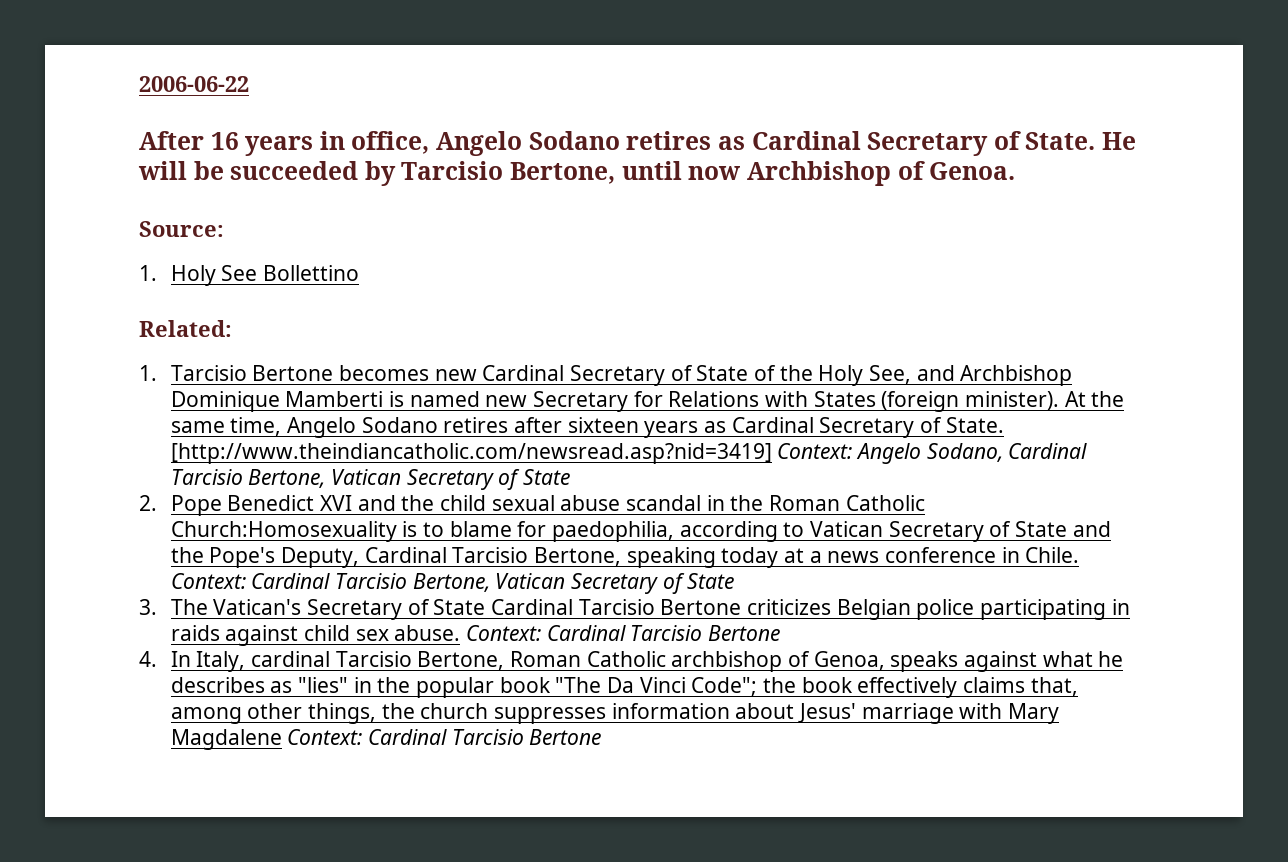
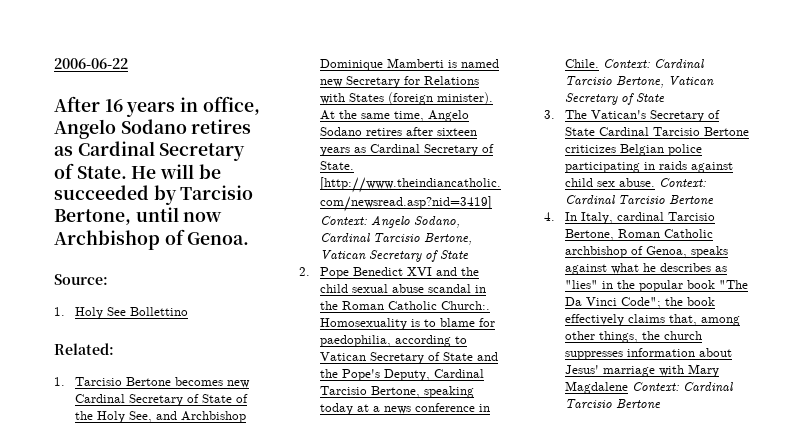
- 2. Pope Benedict XVI and the child sexual abuse scandal in the Roman Catholic Church:Homosexuality is to blame for paedophilia, according to Vatican Secretary of State and the Pope's Deputy, Cardinal Tarcisio Bertone, speaking today at a news conference in Chile.
+ 2. Pope Benedict XVI and the child sexual abuse scandal in the Roman Catholic Church:. Homosexuality is to blame for paedophilia, according to Vatican Secretary of State and the Pope's Deputy, Cardinal Tarcisio Bertone, speaking today at a news conference in Chile.

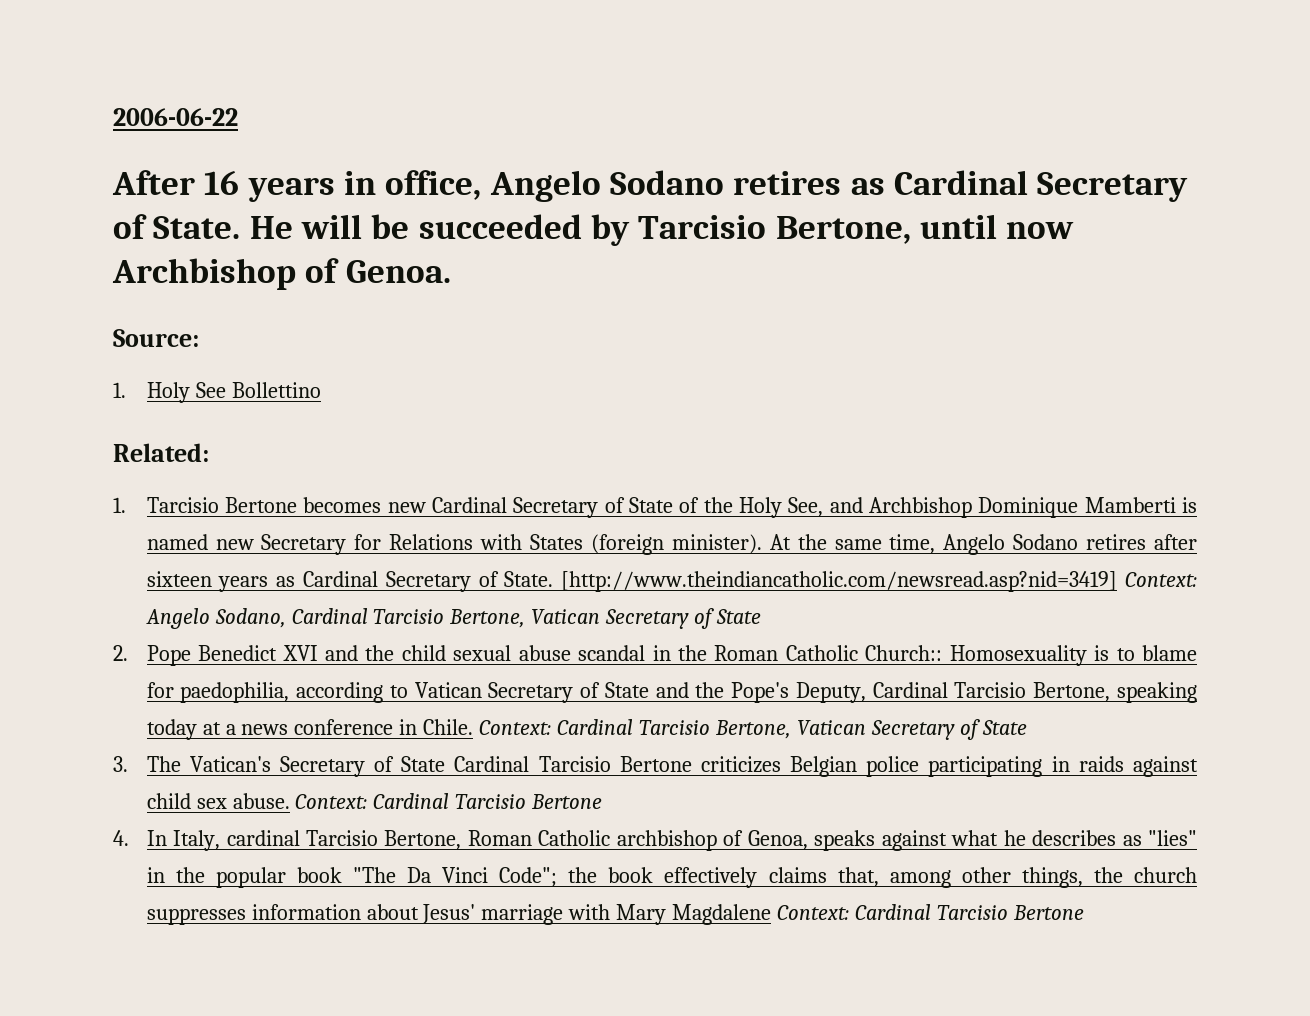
- 2. Pope Benedict XVI and the child sexual abuse scandal in the Roman Catholic Church:. Homosexuality is to blame for paedophilia, according to Vatican Secretary of State and the Pope's Deputy, Cardinal Tarcisio Bertone, speaking today at a news conference in Chile.
+ 2. Pope Benedict XVI and the child sexual abuse scandal in the Roman Catholic Church:: Homosexuality is to blame for paedophilia, according to Vatican Secretary of State and the Pope's Deputy, Cardinal Tarcisio Bertone, speaking today at a news conference in Chile.

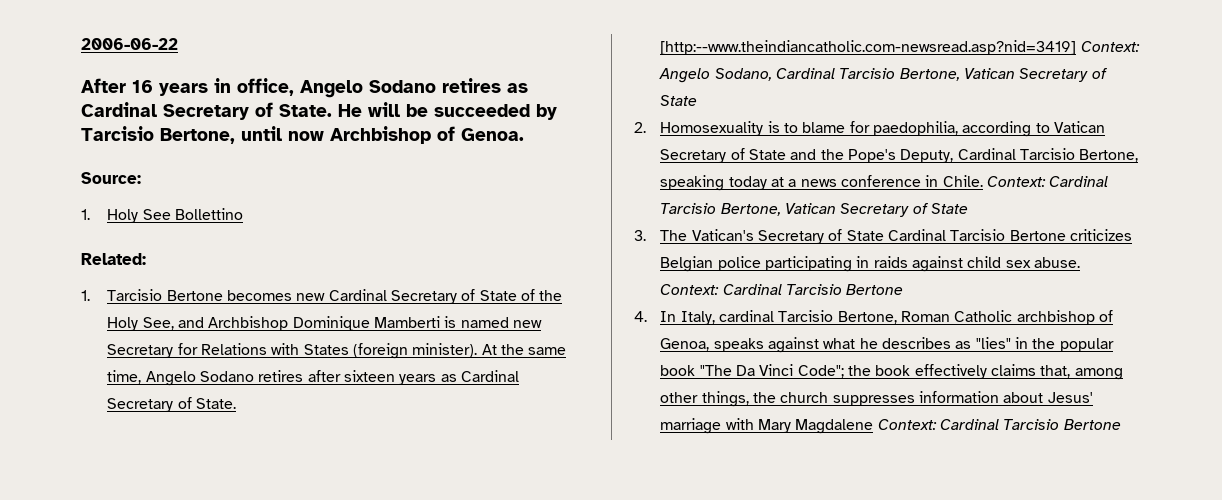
- [http://www.theindiancatholic.com/newsread.asp?nid=3419] Context: Angelo Sodano, Cardinal Tarcisio Bertone, Vatican Secretary of State
+ [http:--www.theindiancatholic.com-newsread.asp?nid=3419] Context: Angelo Sodano, Cardinal Tarcisio Bertone, Vatican Secretary of State
- 2. Pope Benedict XVI and the child sexual abuse scandal in the Roman Catholic Church:: Homosexuality is to blame for paedophilia, according to Vatican Secretary of State and the Pope's Deputy, Cardinal Tarcisio Bertone, speaking today at a news conference in Chile.
+ 2. Homosexuality is to blame for paedophilia, according to Vatican Secretary of State and the Pope's Deputy, Cardinal Tarcisio Bertone, speaking today at a news conference in Chile.

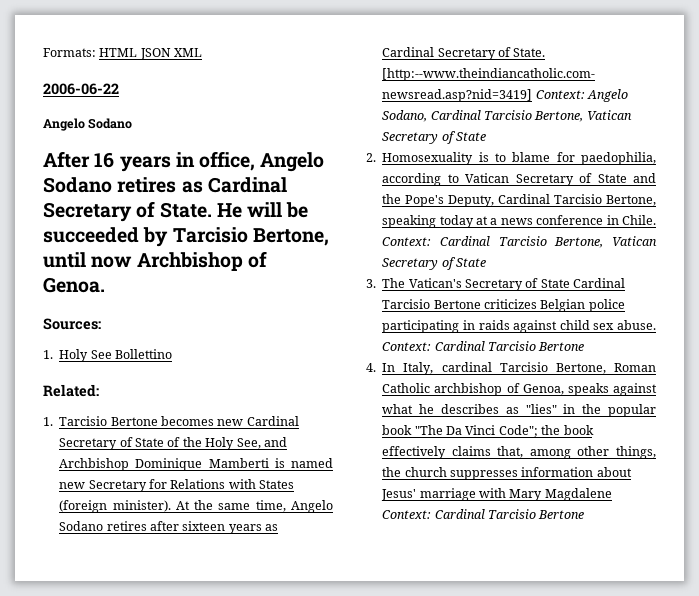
+ Formats: HTML JSON XML
  2006-06-22
+ Angelo Sodano
- Source:
+ Sources:

